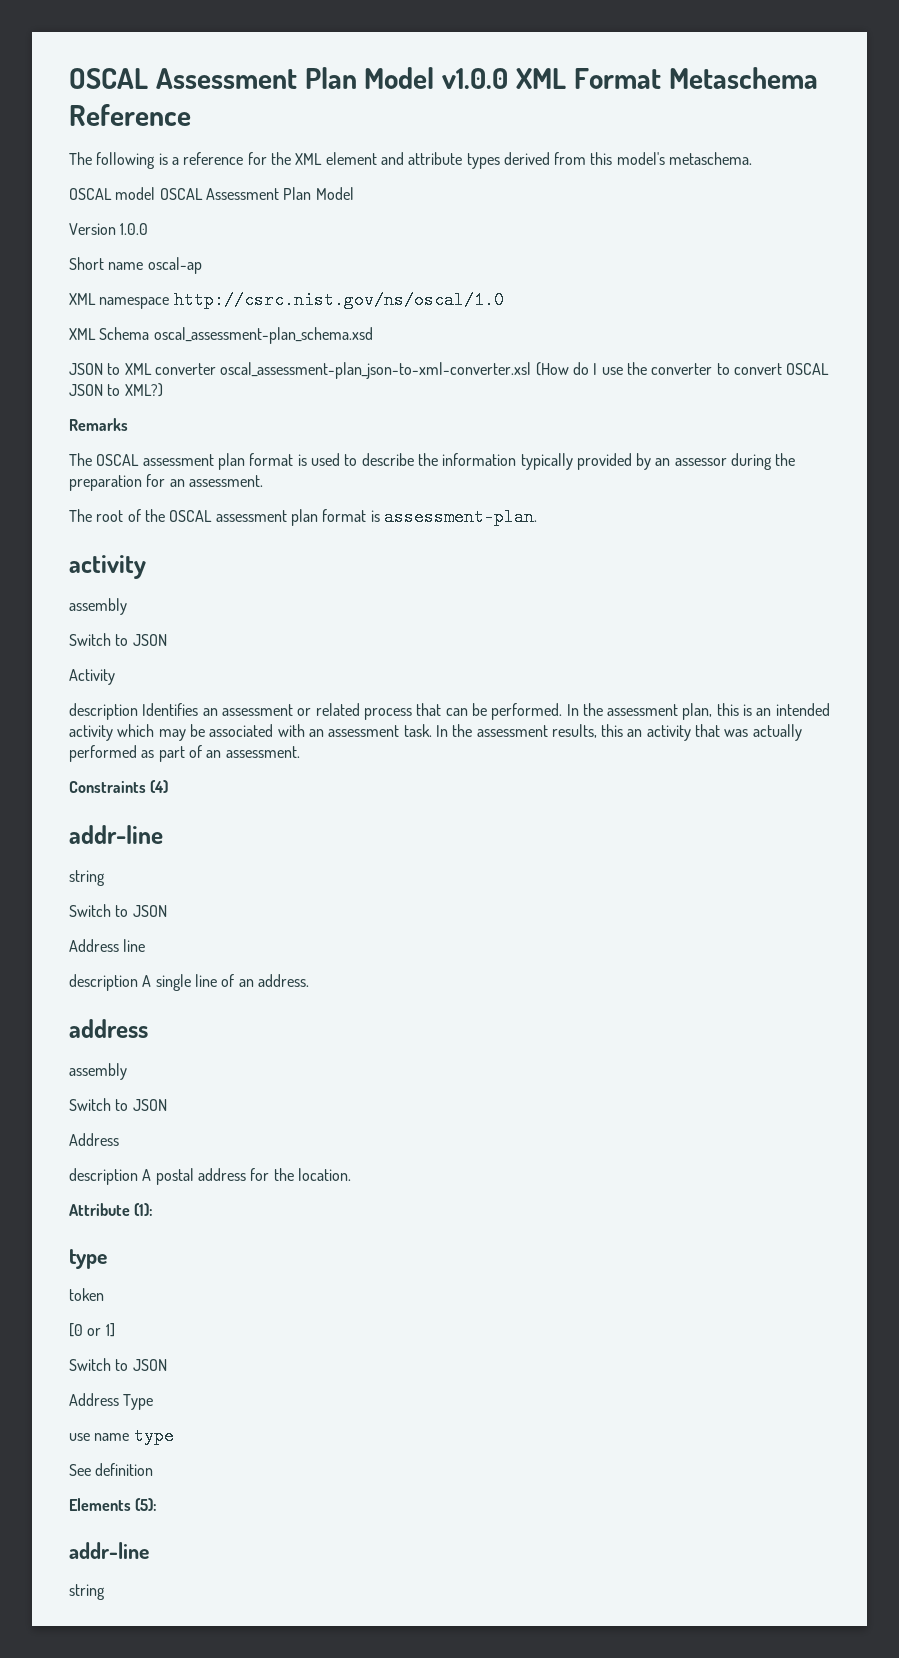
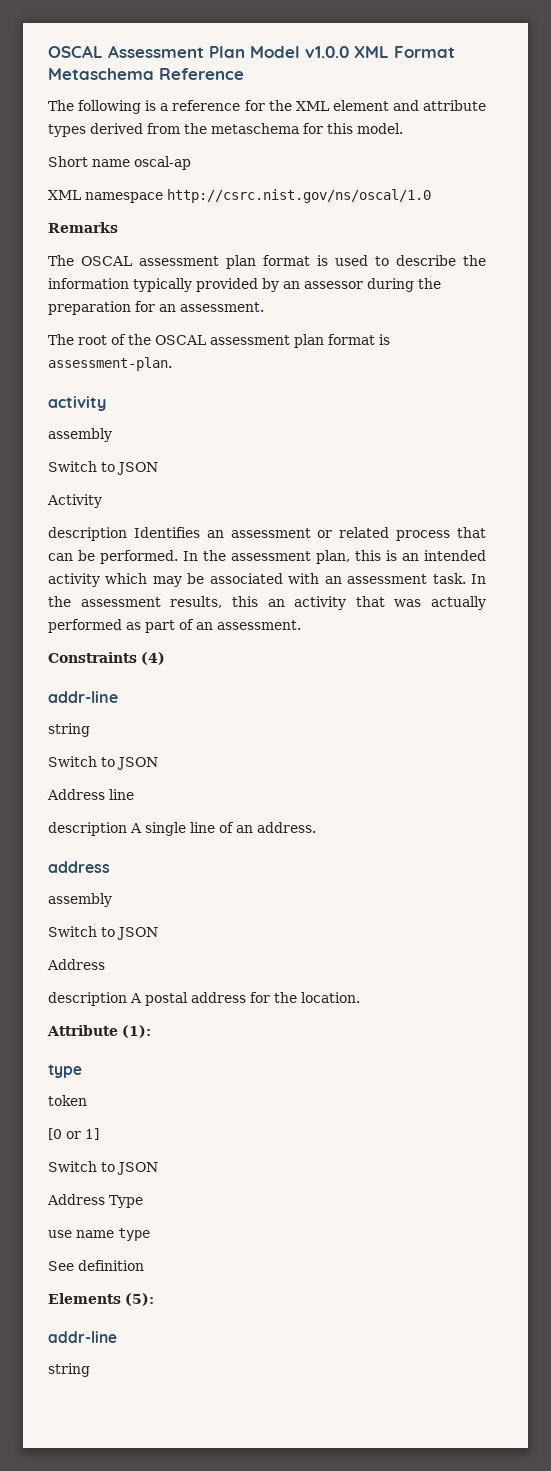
- The following is a reference for the XML element and attribute types derived from this model's metaschema.
- OSCAL model OSCAL Assessment Plan Model
- Version 1.0.0
+ The following is a reference for the XML element and attribute types derived from the metaschema for this model.
- XML Schema oscal_assessment-plan_schema.xsd
- JSON to XML converter oscal_assessment-plan_json-to-xml-converter.xsl (How do I use the converter to convert OSCAL JSON to XML?)

